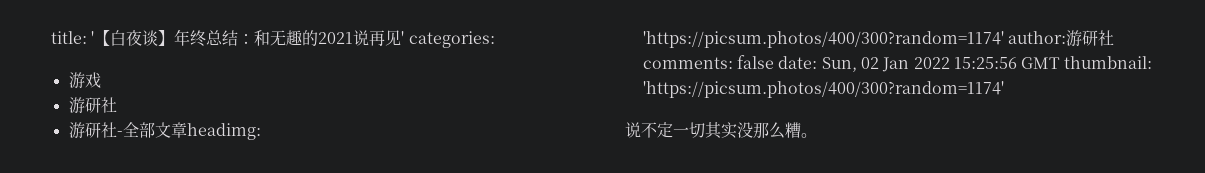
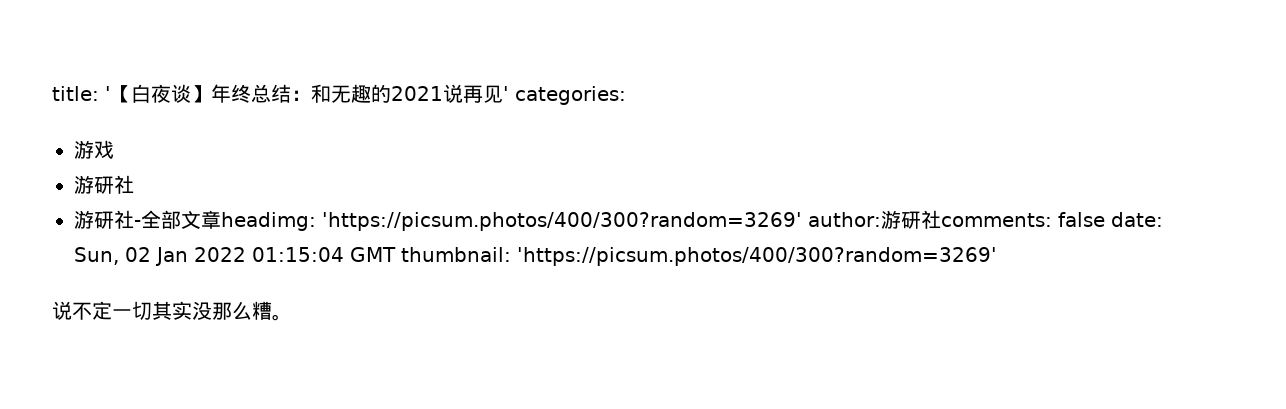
- 游研社-全部文章headimg: 'https://picsum.photos/400/300?random=1174' author:游研社comments: false date: Sun, 02 Jan 2022 15:25:56 GMT thumbnail: 'https://picsum.photos/400/300?random=1174'
+ 游研社-全部文章headimg: 'https://picsum.photos/400/300?random=3269' author:游研社comments: false date: Sun, 02 Jan 2022 01:15:04 GMT thumbnail: 'https://picsum.photos/400/300?random=3269'

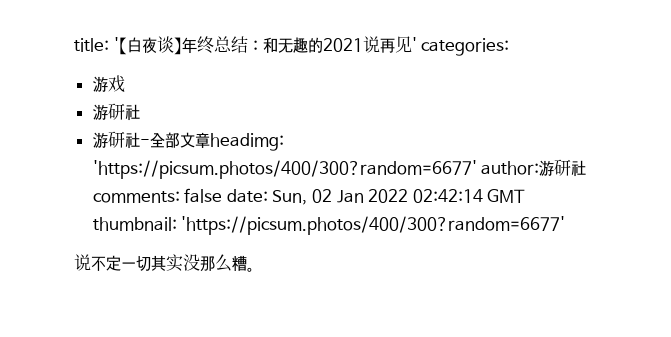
- 游研社-全部文章headimg: 'https://picsum.photos/400/300?random=3269' author:游研社comments: false date: Sun, 02 Jan 2022 01:15:04 GMT thumbnail: 'https://picsum.photos/400/300?random=3269'
+ 游研社-全部文章headimg: 'https://picsum.photos/400/300?random=6677' author:游研社comments: false date: Sun, 02 Jan 2022 02:42:14 GMT thumbnail: 'https://picsum.photos/400/300?random=6677'

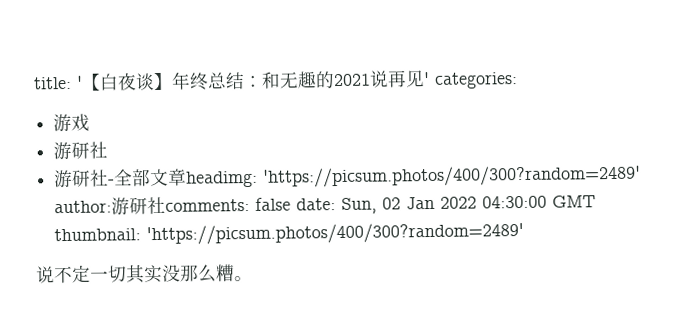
- 游研社-全部文章headimg: 'https://picsum.photos/400/300?random=6677' author:游研社comments: false date: Sun, 02 Jan 2022 02:42:14 GMT thumbnail: 'https://picsum.photos/400/300?random=6677'
+ 游研社-全部文章headimg: 'https://picsum.photos/400/300?random=2489' author:游研社comments: false date: Sun, 02 Jan 2022 04:30:00 GMT thumbnail: 'https://picsum.photos/400/300?random=2489'

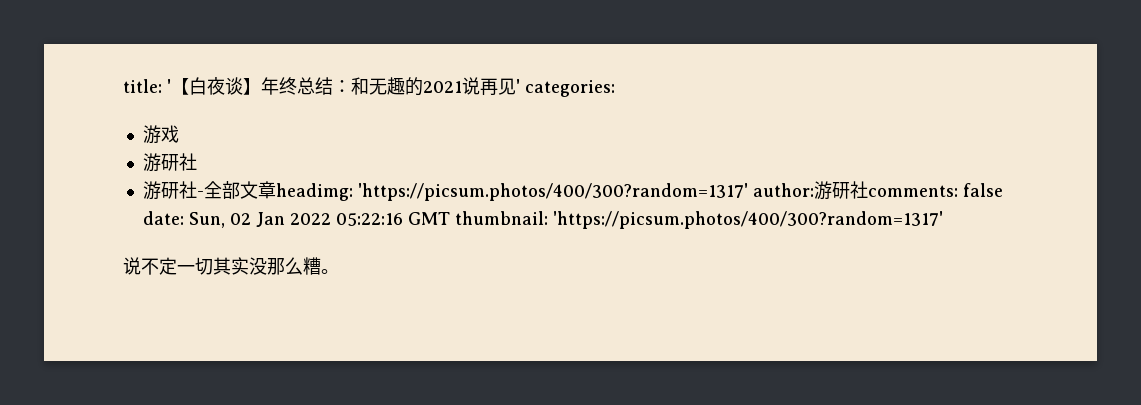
- 游研社-全部文章headimg: 'https://picsum.photos/400/300?random=2489' author:游研社comments: false date: Sun, 02 Jan 2022 04:30:00 GMT thumbnail: 'https://picsum.photos/400/300?random=2489'
+ 游研社-全部文章headimg: 'https://picsum.photos/400/300?random=1317' author:游研社comments: false date: Sun, 02 Jan 2022 05:22:16 GMT thumbnail: 'https://picsum.photos/400/300?random=1317'

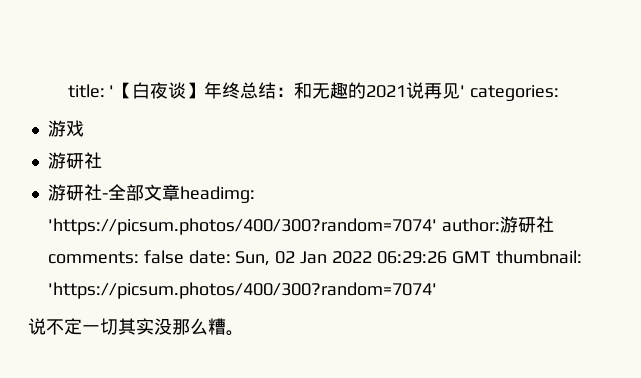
- 游研社-全部文章headimg: 'https://picsum.photos/400/300?random=1317' author:游研社comments: false date: Sun, 02 Jan 2022 05:22:16 GMT thumbnail: 'https://picsum.photos/400/300?random=1317'
+ 游研社-全部文章headimg: 'https://picsum.photos/400/300?random=7074' author:游研社comments: false date: Sun, 02 Jan 2022 06:29:26 GMT thumbnail: 'https://picsum.photos/400/300?random=7074'

